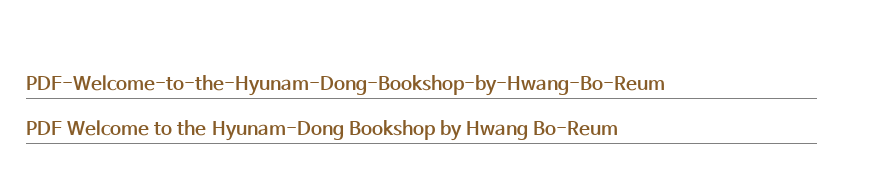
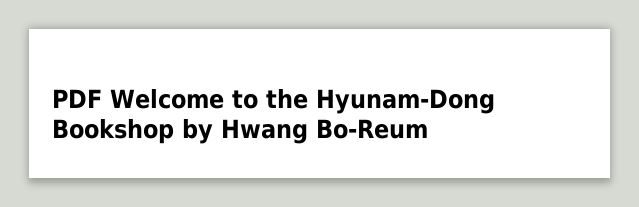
- PDF-Welcome-to-the-Hyunam-Dong-Bookshop-by-Hwang-Bo-Reum

